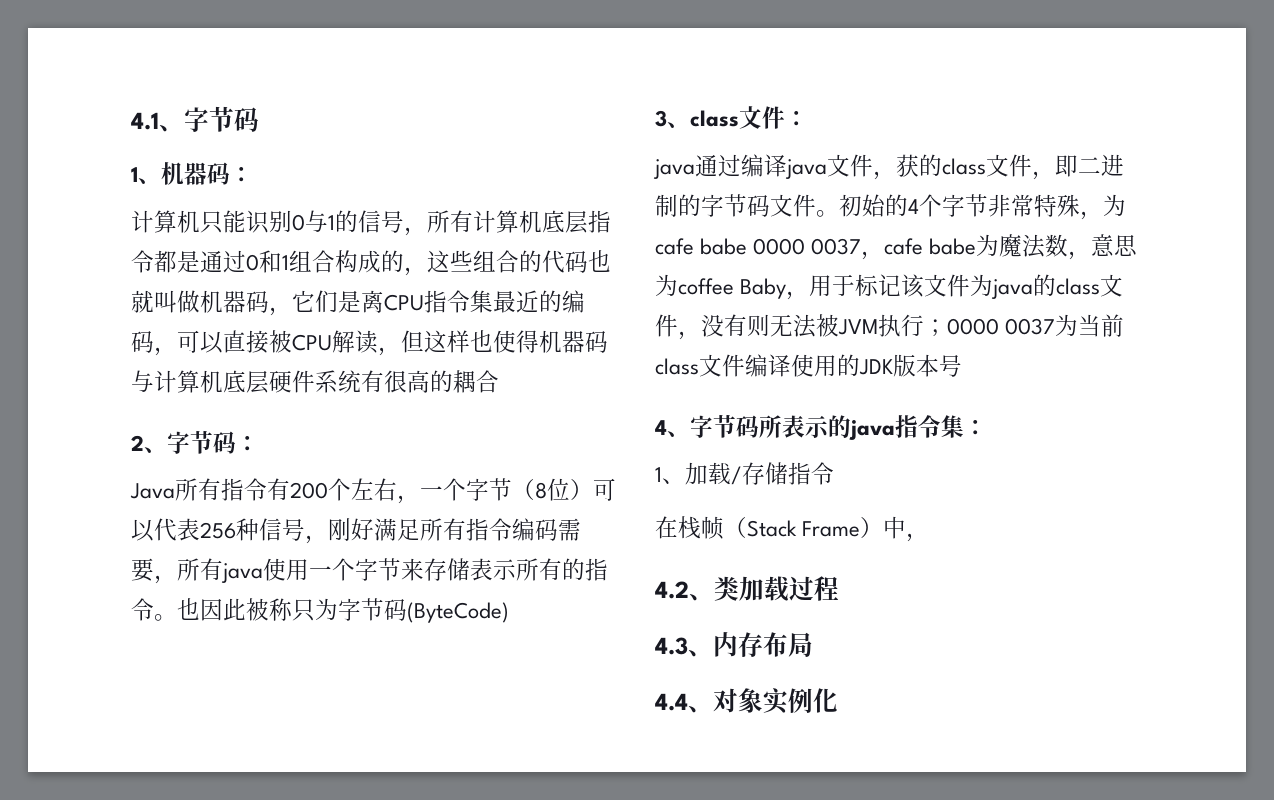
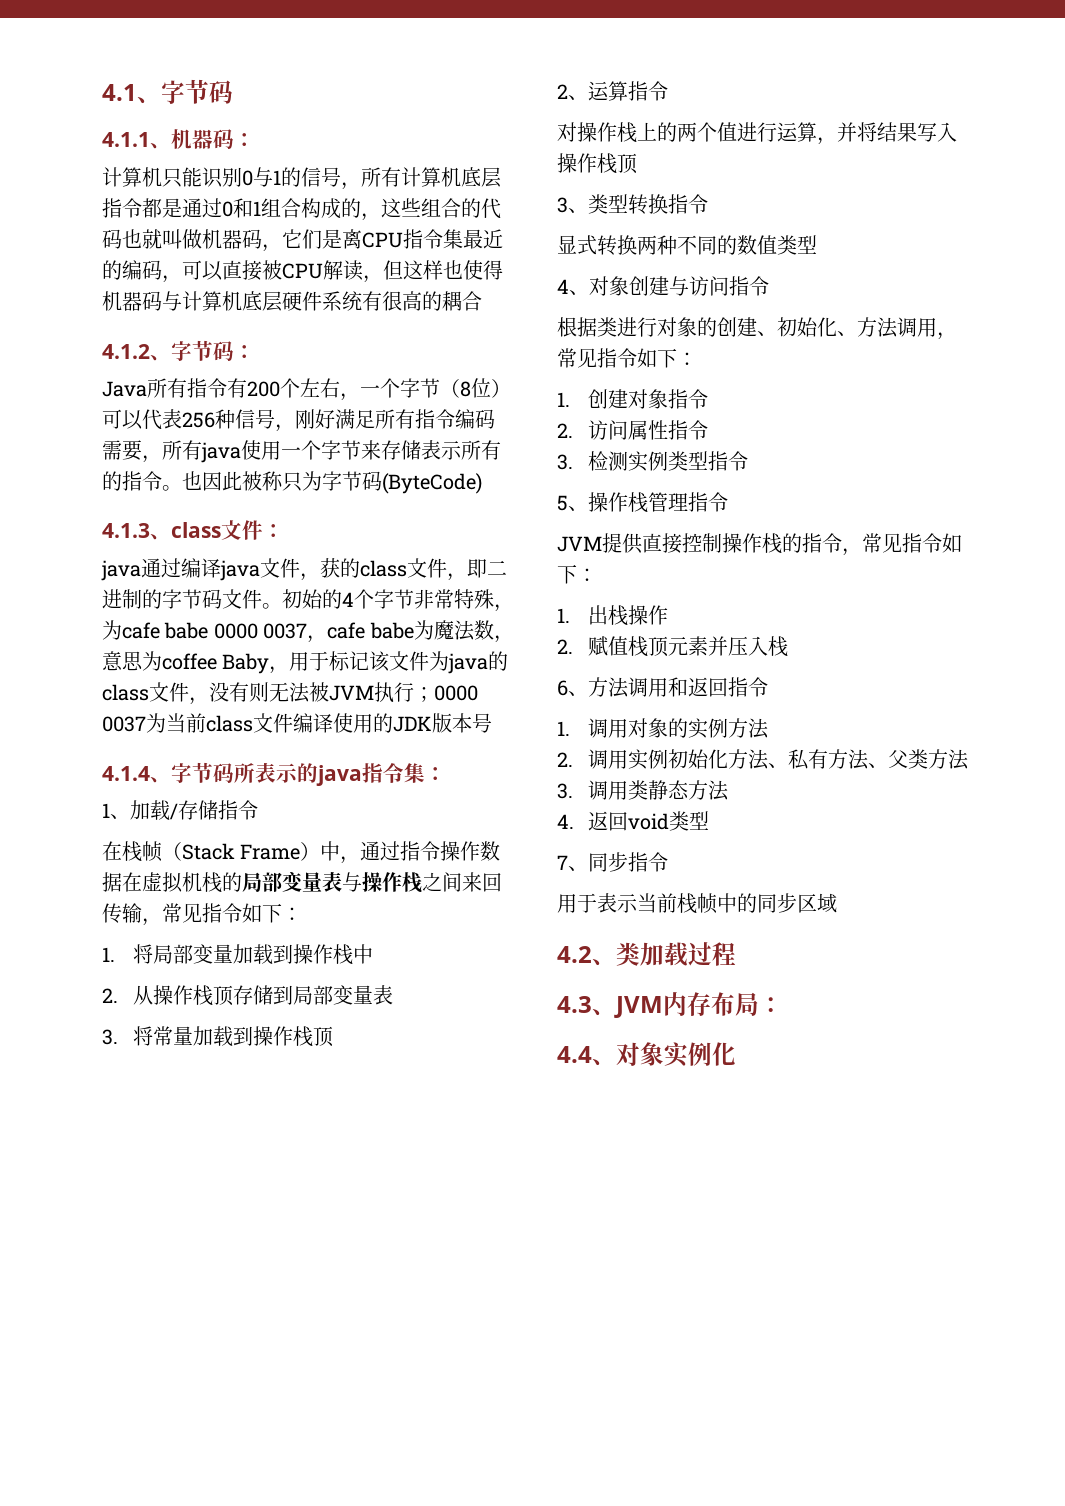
- 1、机器码：
+ 4.1.1、机器码：
- 2、字节码：
+ 4.1.2、字节码：
- 3、class文件：
+ 4.1.3、class文件：
- 4、字节码所表示的java指令集：
+ 4.1.4、字节码所表示的java指令集：
- 在栈帧（Stack Frame）中，
+ 在栈帧（Stack Frame）中，通过指令操作数据在虚拟机栈的局部变量表与操作栈之间来回传输，常见指令如下：
+ 1.将局部变量加载到操作栈中
+ 2.从操作栈顶存储到局部变量表
+ 3.将常量加载到操作栈顶
+ 2、运算指令
+ 对操作栈上的两个值进行运算，并将结果写入操作栈顶
+ 3、类型转换指令
+ 显式转换两种不同的数值类型
+ 4、对象创建与访问指令
+ 根据类进行对象的创建、初始化、方法调用，常见指令如下：
+ 1.创建对象指令
+ 2.访问属性指令
+ 3.检测实例类型指令
+ 5、操作栈管理指令
+ JVM提供直接控制操作栈的指令，常见指令如下：
+ 1.出栈操作
+ 2.赋值栈顶元素并压入栈
+ 6、方法调用和返回指令
+ 1.调用对象的实例方法
+ 2.调用实例初始化方法、私有方法、父类方法
+ 3.调用类静态方法
+ 4.返回void类型
+ 7、同步指令
+ 用于表示当前栈帧中的同步区域
- 4.3、内存布局
+ 4.3、JVM内存布局：

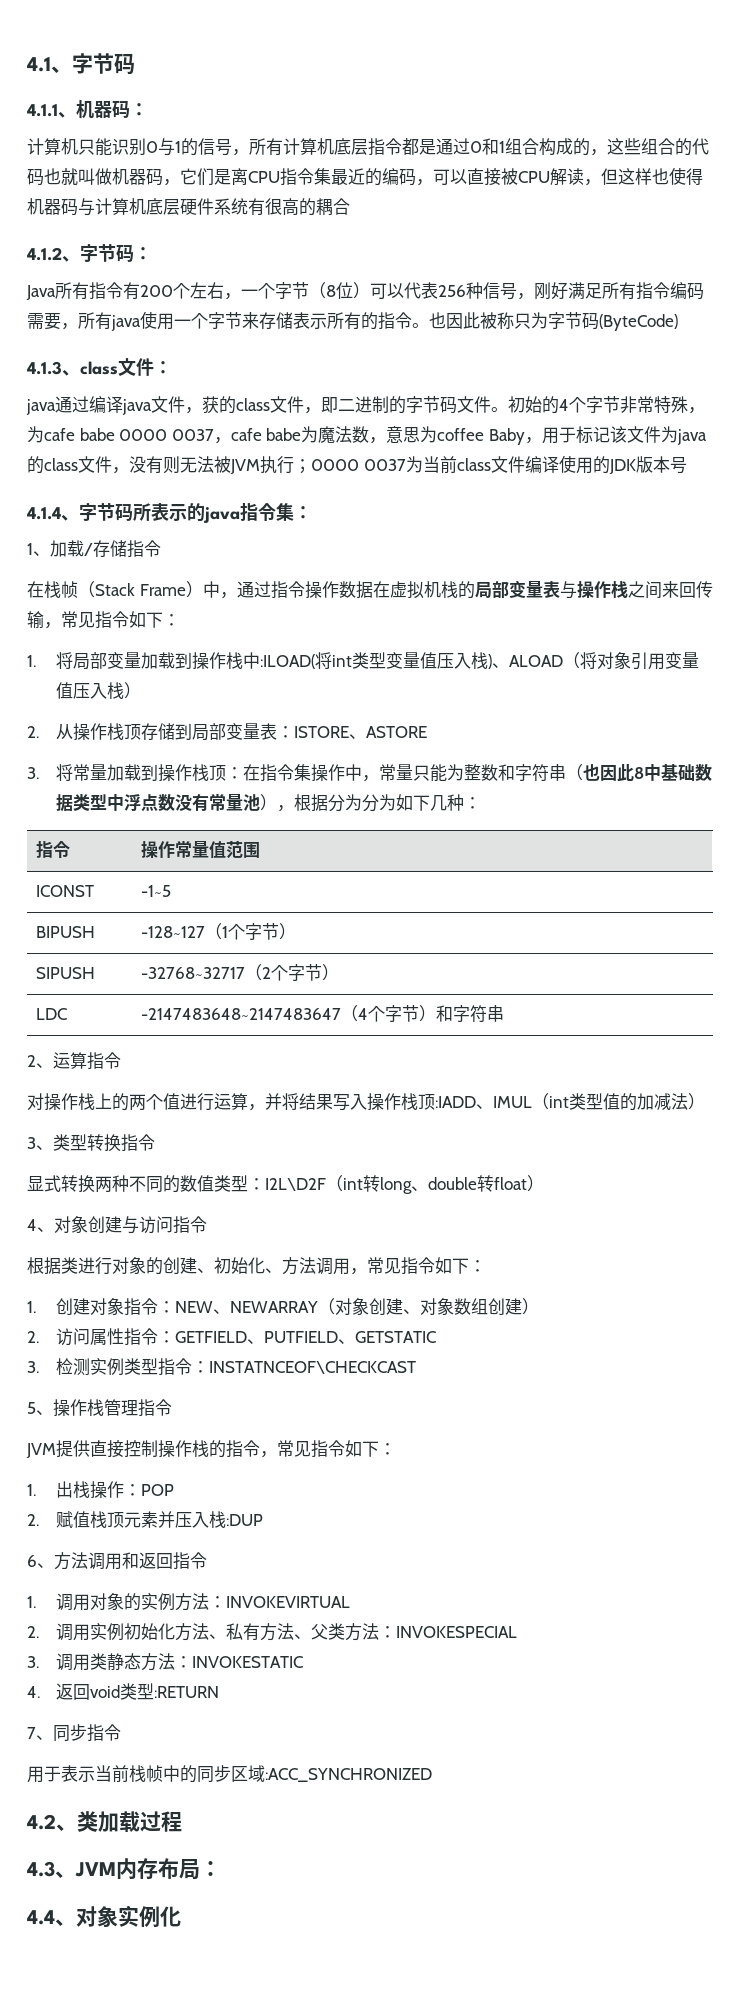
- 1.将局部变量加载到操作栈中
+ 1.将局部变量加载到操作栈中:ILOAD(将int类型变量值压入栈)、ALOAD（将对象引用变量值压入栈）
- 2.从操作栈顶存储到局部变量表
+ 2.从操作栈顶存储到局部变量表：ISTORE、ASTORE
- 3.将常量加载到操作栈顶
+ 3.将常量加载到操作栈顶：在指令集操作中，常量只能为整数和字符串（也因此8中基础数据类型中浮点数没有常量池），根据分为分为如下几种：
+ 指令 | 操作常量值范围
+ ICONST | -1~5
+ BIPUSH | -128~127（1个字节）
+ SIPUSH | -32768~32717（2个字节）
+ LDC | -2147483648~2147483647（4个字节）和字符串
- 对操作栈上的两个值进行运算，并将结果写入操作栈顶
+ 对操作栈上的两个值进行运算，并将结果写入操作栈顶:IADD、IMUL（int类型值的加减法）
- 显式转换两种不同的数值类型
+ 显式转换两种不同的数值类型：I2L\D2F（int转long、double转float）
- 1.创建对象指令
+ 1.创建对象指令：NEW、NEWARRAY（对象创建、对象数组创建）
- 2.访问属性指令
+ 2.访问属性指令：GETFIELD、PUTFIELD、GETSTATIC
- 3.检测实例类型指令
+ 3.检测实例类型指令：INSTATNCEOF\CHECKCAST
- 1.出栈操作
+ 1.出栈操作：POP
- 2.赋值栈顶元素并压入栈
+ 2.赋值栈顶元素并压入栈:DUP
- 1.调用对象的实例方法
+ 1.调用对象的实例方法：INVOKEVIRTUAL
- 2.调用实例初始化方法、私有方法、父类方法
+ 2.调用实例初始化方法、私有方法、父类方法：INVOKESPECIAL
- 3.调用类静态方法
+ 3.调用类静态方法：INVOKESTATIC
- 4.返回void类型
+ 4.返回void类型:RETURN
- 用于表示当前栈帧中的同步区域
+ 用于表示当前栈帧中的同步区域:ACC_SYNCHRONIZED

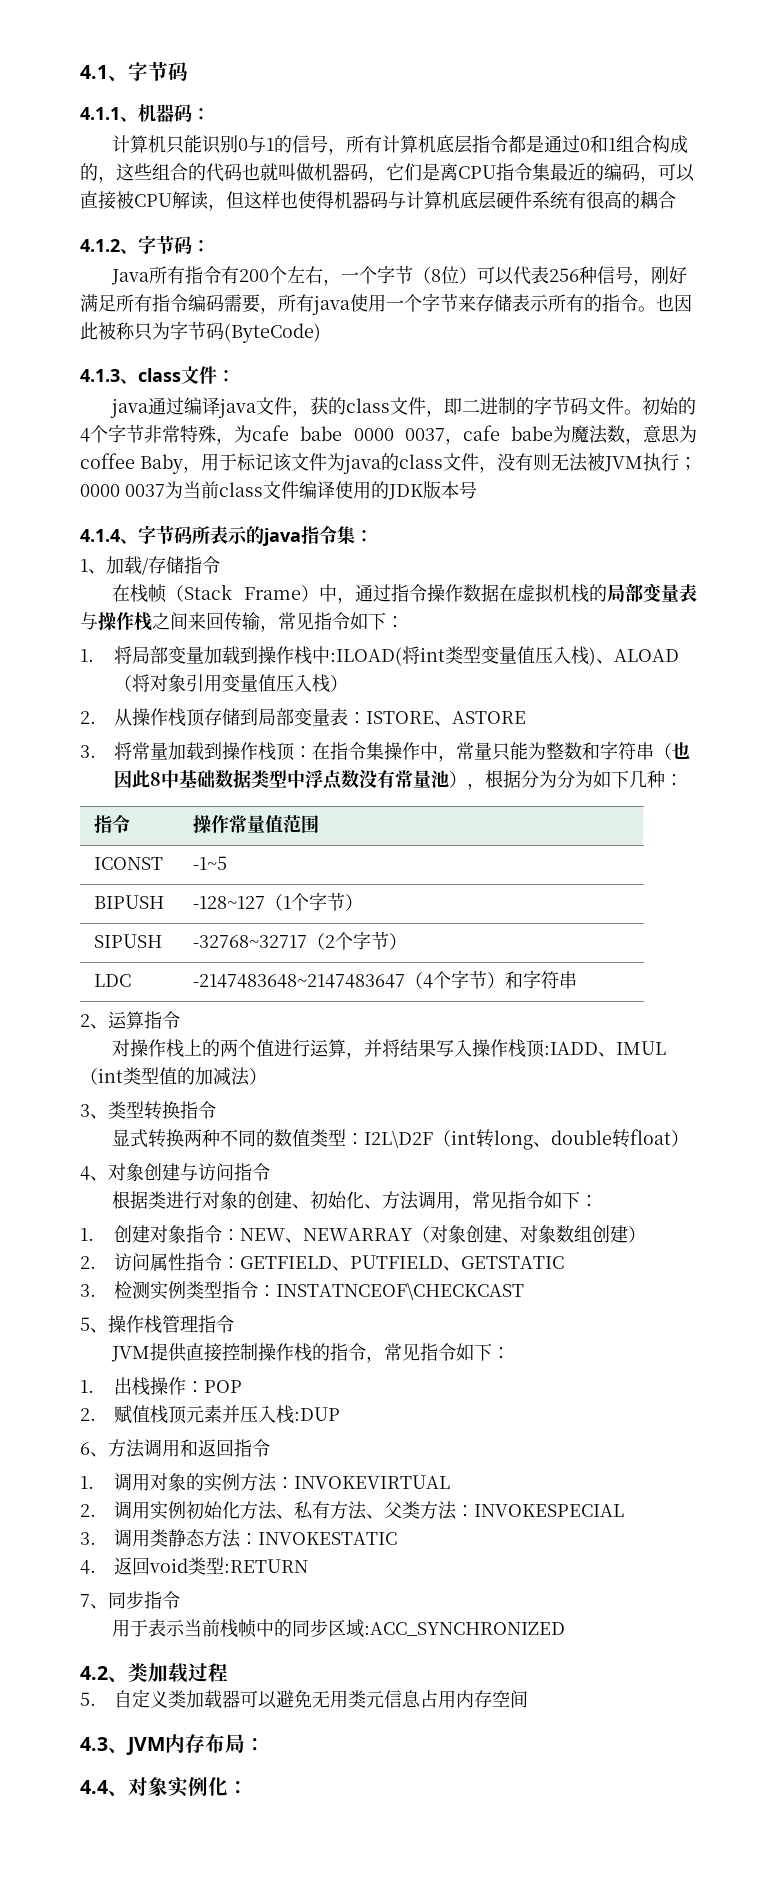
+ 5.自定义类加载器可以避免无用类元信息占用内存空间
- 4.4、对象实例化
+ 4.4、对象实例化：

